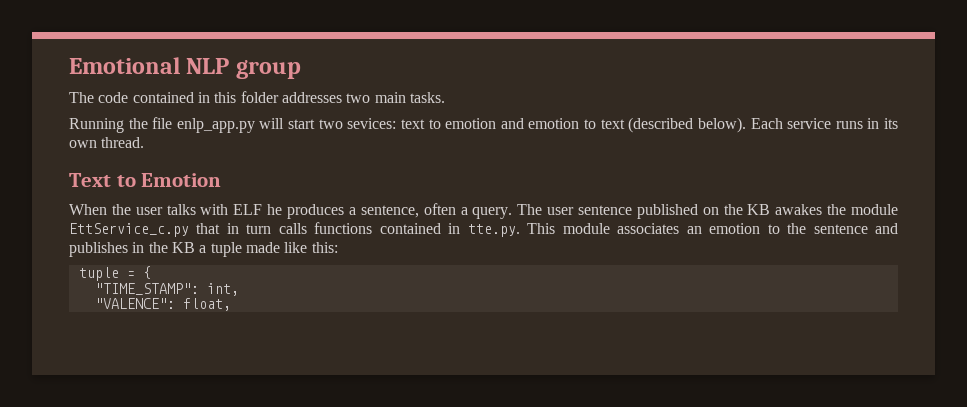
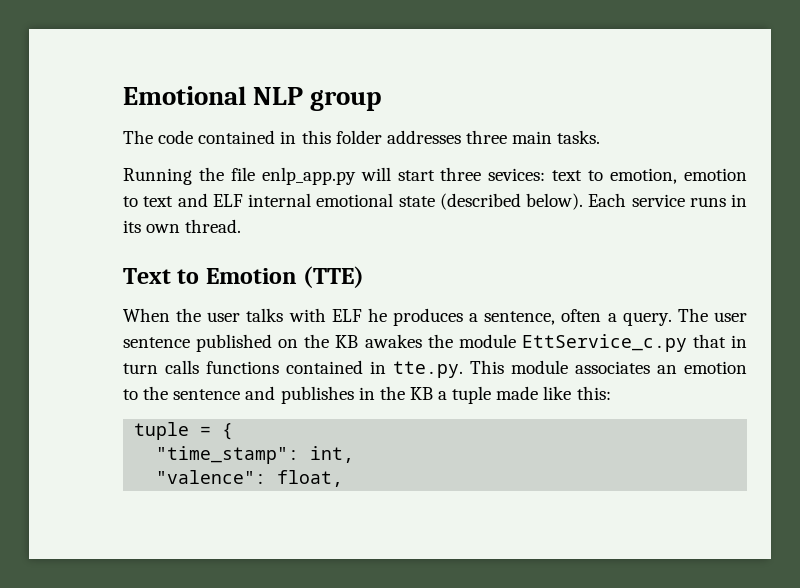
- The code contained in this folder addresses two main tasks.
+ The code contained in this folder addresses three main tasks.
- Running the file enlp_app.py will start two sevices: text to emotion and emotion to text (described below).
+ Running the file enlp_app.py will start three sevices: text to emotion, emotion to text and ELF internal emotional state (described below).
- Text to Emotion
+ Text to Emotion (TTE)
- "TIME_STAMP": int,
+ "time_stamp": int,
- "VALENCE": float,
+ "valence": float,

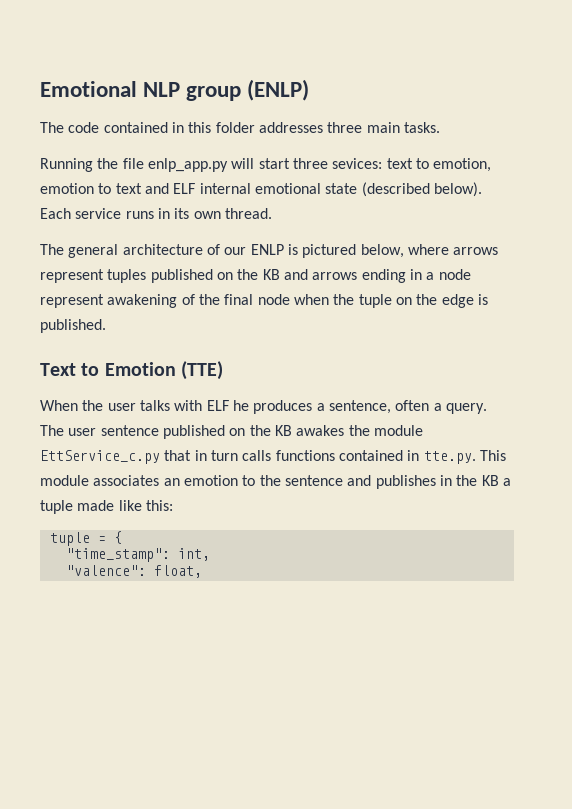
- Emotional NLP group
+ Emotional NLP group (ENLP)
+ The general architecture of our ENLP is pictured below, where arrows represent tuples published on the KB and arrows ending in a node represent awakening of the final node when the tuple on the edge is published.

